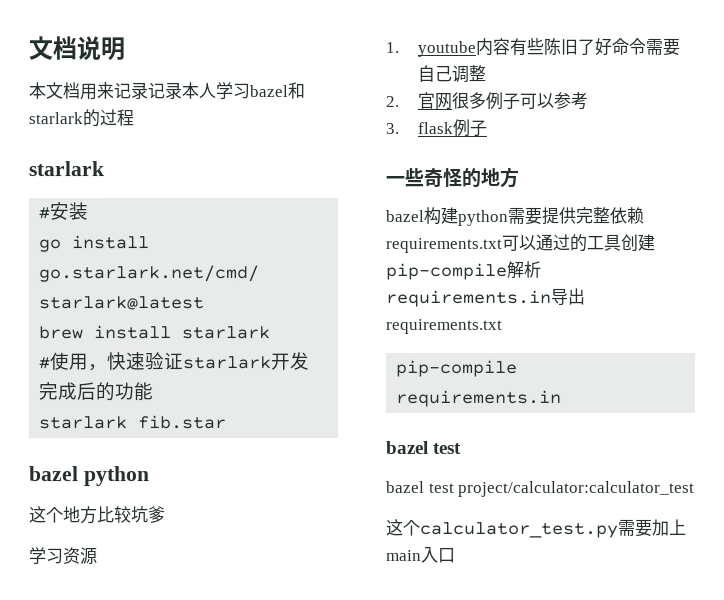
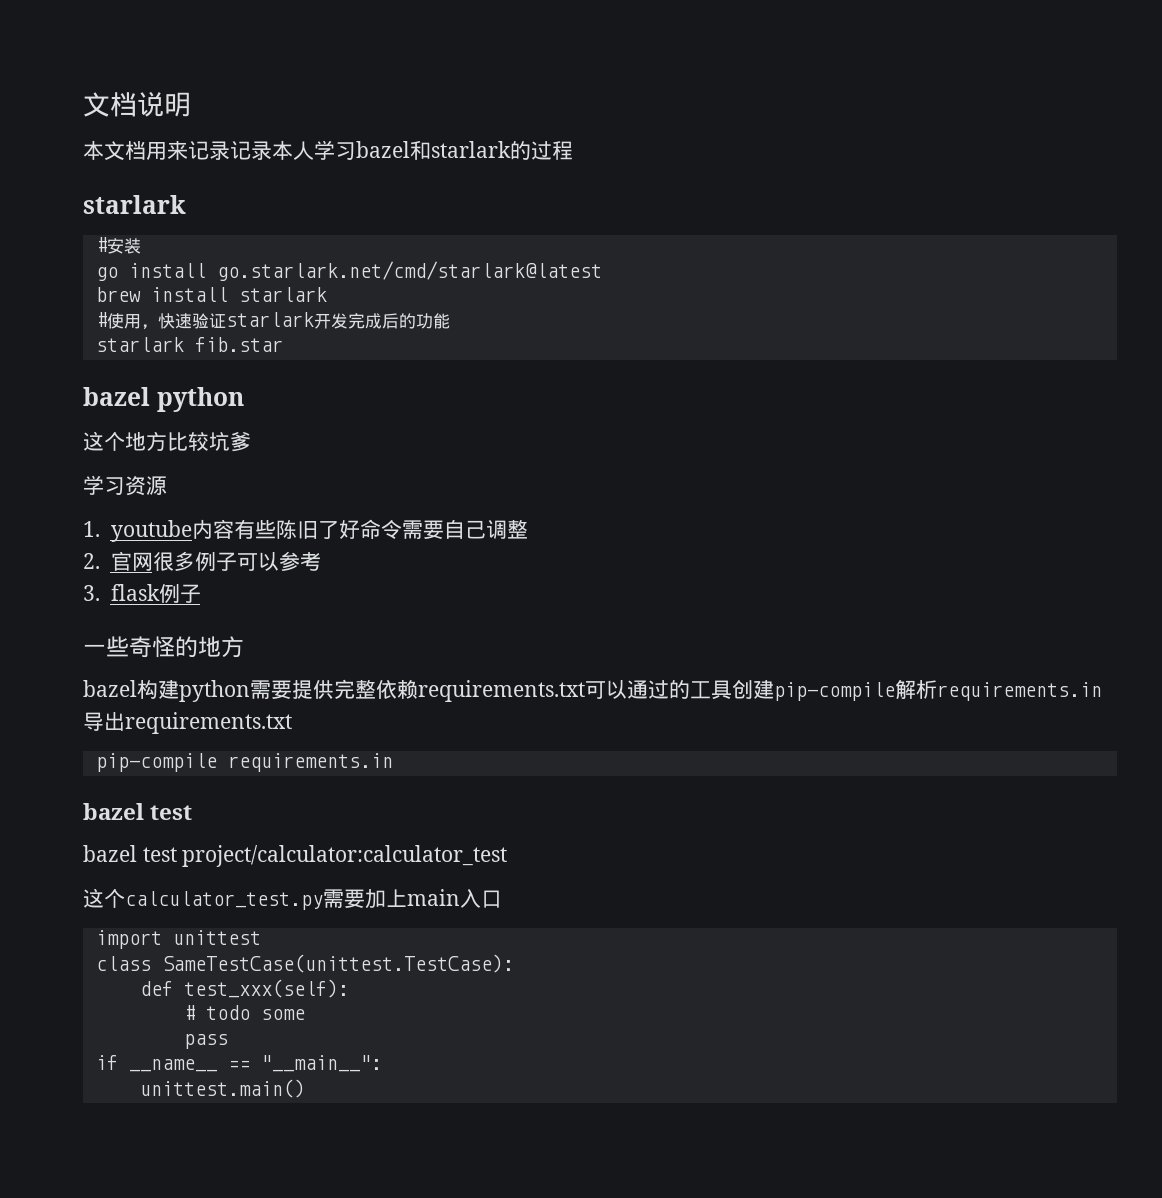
+ import unittest
+ class SameTestCase(unittest.TestCase):
+ def test_xxx(self):
+ # todo some
+ pass
+ if __name__ == "__main__":
+ unittest.main()

